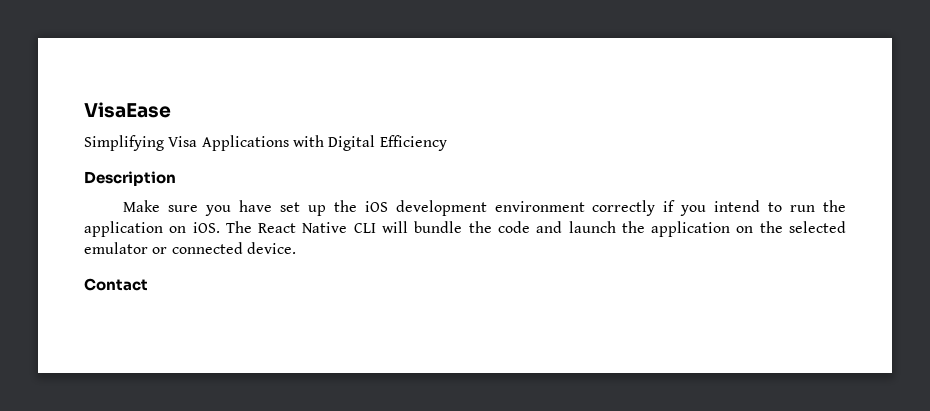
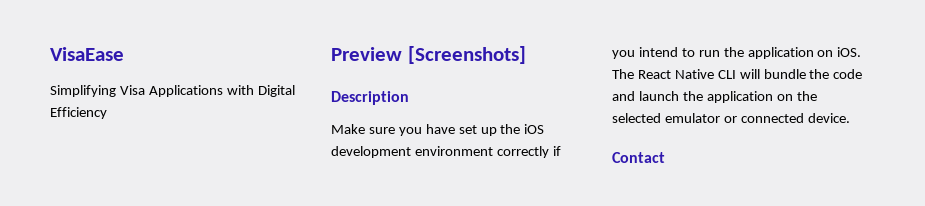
+ Preview [Screenshots]

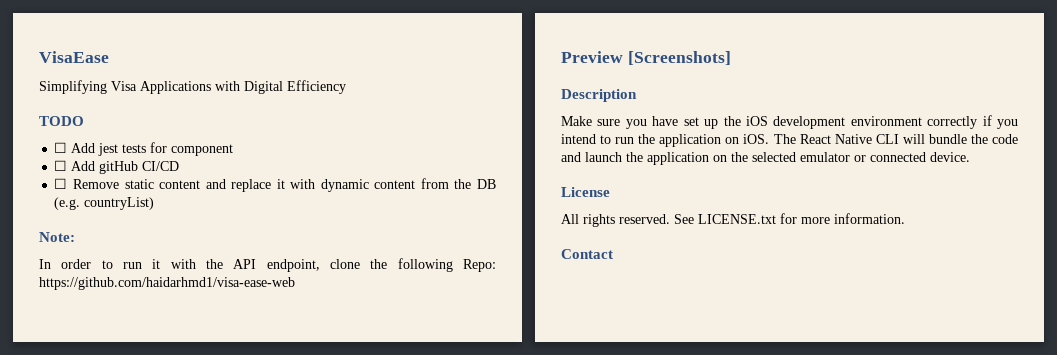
+ TODO
+ ☐ Add jest tests for component
+ ☐ Add gitHub CI/CD
+ ☐ Remove static content and replace it with dynamic content from the DB (e.g. countryList)
+ Note:
+ In order to run it with the API endpoint, clone the following Repo: https://github.com/haidarhmd1/visa-ease-web
+ License
+ All rights reserved. See LICENSE.txt for more information.

